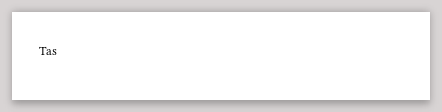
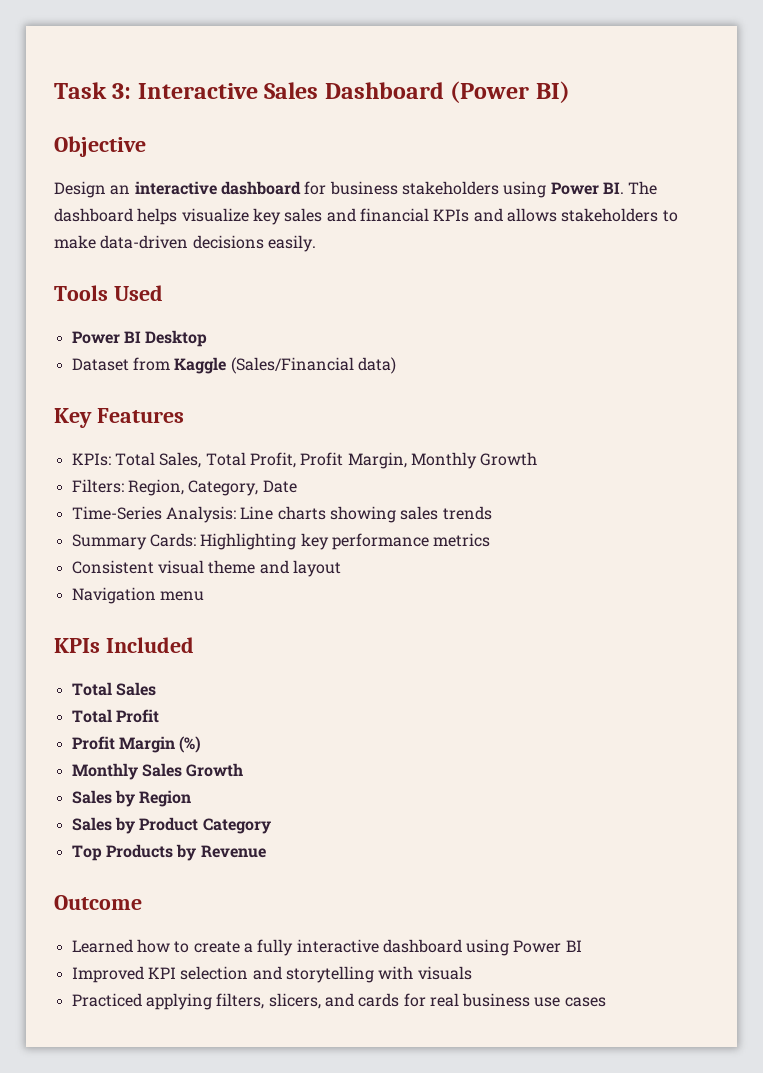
- Tas
+ Task 3: Interactive Sales Dashboard (Power BI)
+ Objective
+ Design an interactive dashboard for business stakeholders using Power BI. The dashboard helps visualize key sales and financial KPIs and allows stakeholders to make data-driven decisions easily.
+ Tools Used
+ Power BI Desktop
+ Dataset from Kaggle (Sales/Financial data)
+ Key Features
+ KPIs: Total Sales, Total Profit, Profit Margin, Monthly Growth
+ Filters: Region, Category, Date
+ Time-Series Analysis: Line charts showing sales trends
+ Summary Cards: Highlighting key performance metrics
+ Consistent visual theme and layout
+ Navigation menu
+ KPIs Included
+ Total Sales
+ Total Profit
+ Profit Margin (%)
+ Monthly Sales Growth
+ Sales by Region
+ Sales by Product Category
+ Top Products by Revenue
+ Outcome
+ Learned how to create a fully interactive dashboard using Power BI
+ Improved KPI selection and storytelling with visuals
+ Practiced applying filters, slicers, and cards for real business use cases

